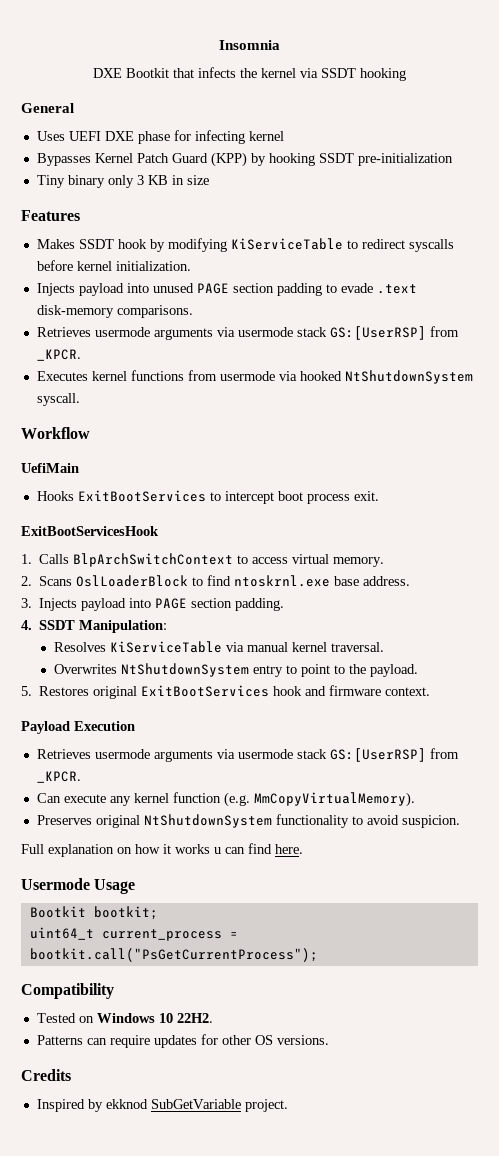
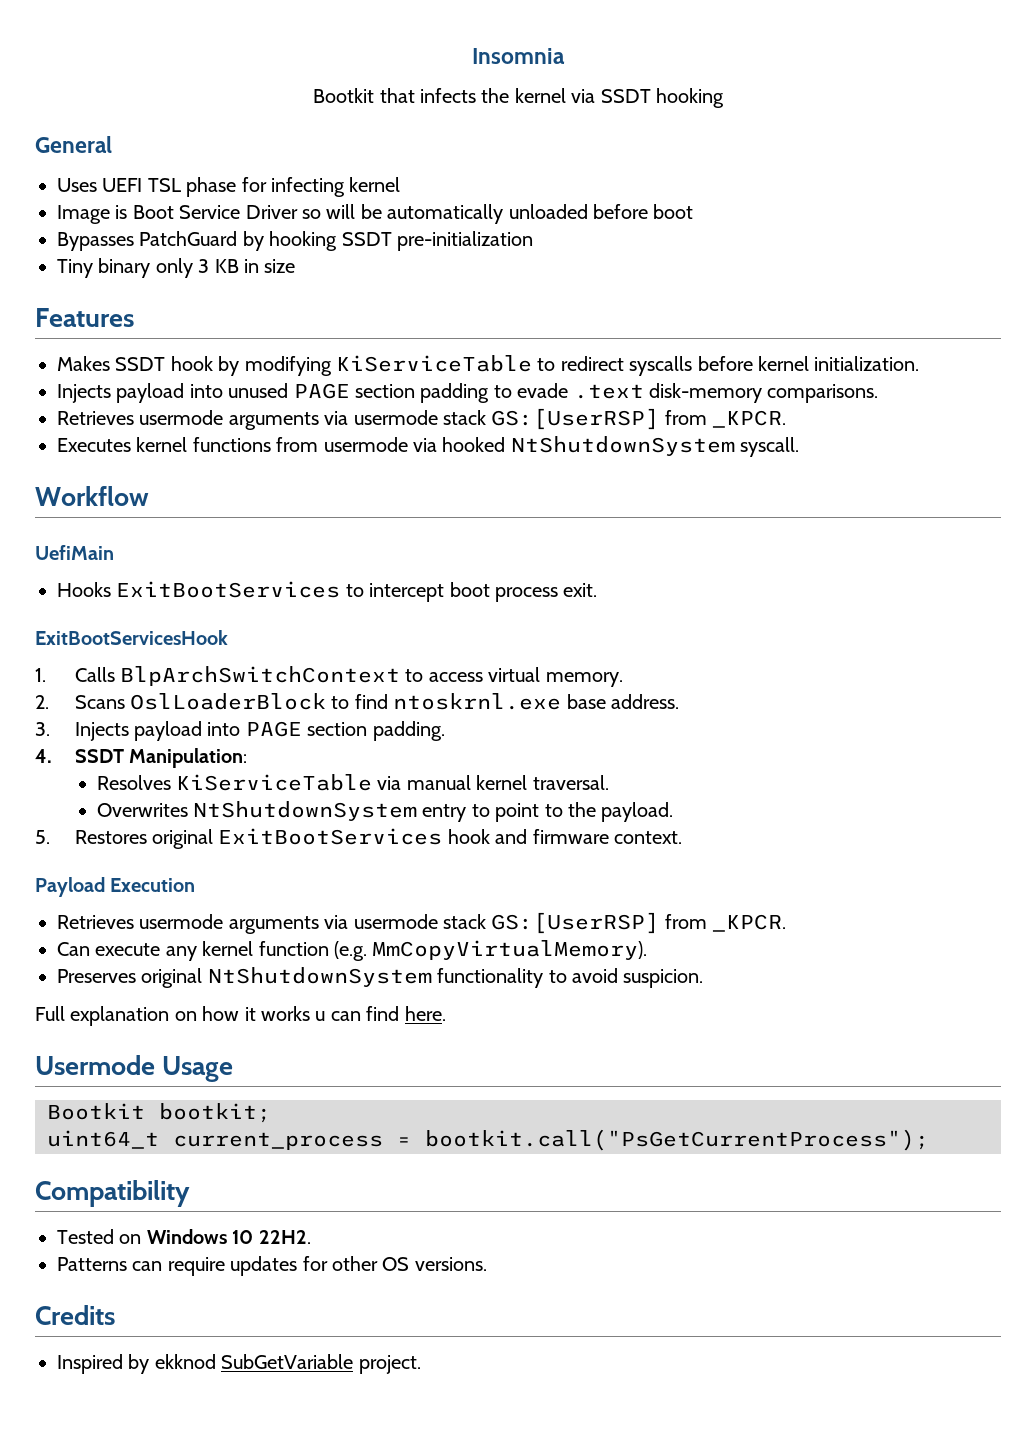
- DXE Bootkit that infects the kernel via SSDT hooking
+ Bootkit that infects the kernel via SSDT hooking
- Uses UEFI DXE phase for infecting kernel
+ Uses UEFI TSL phase for infecting kernel
- Bypasses Kernel Patch Guard (KPP) by hooking SSDT pre-initialization
+ Image is Boot Service Driver so will be automatically unloaded before boot
+ Bypasses PatchGuard by hooking SSDT pre-initialization

